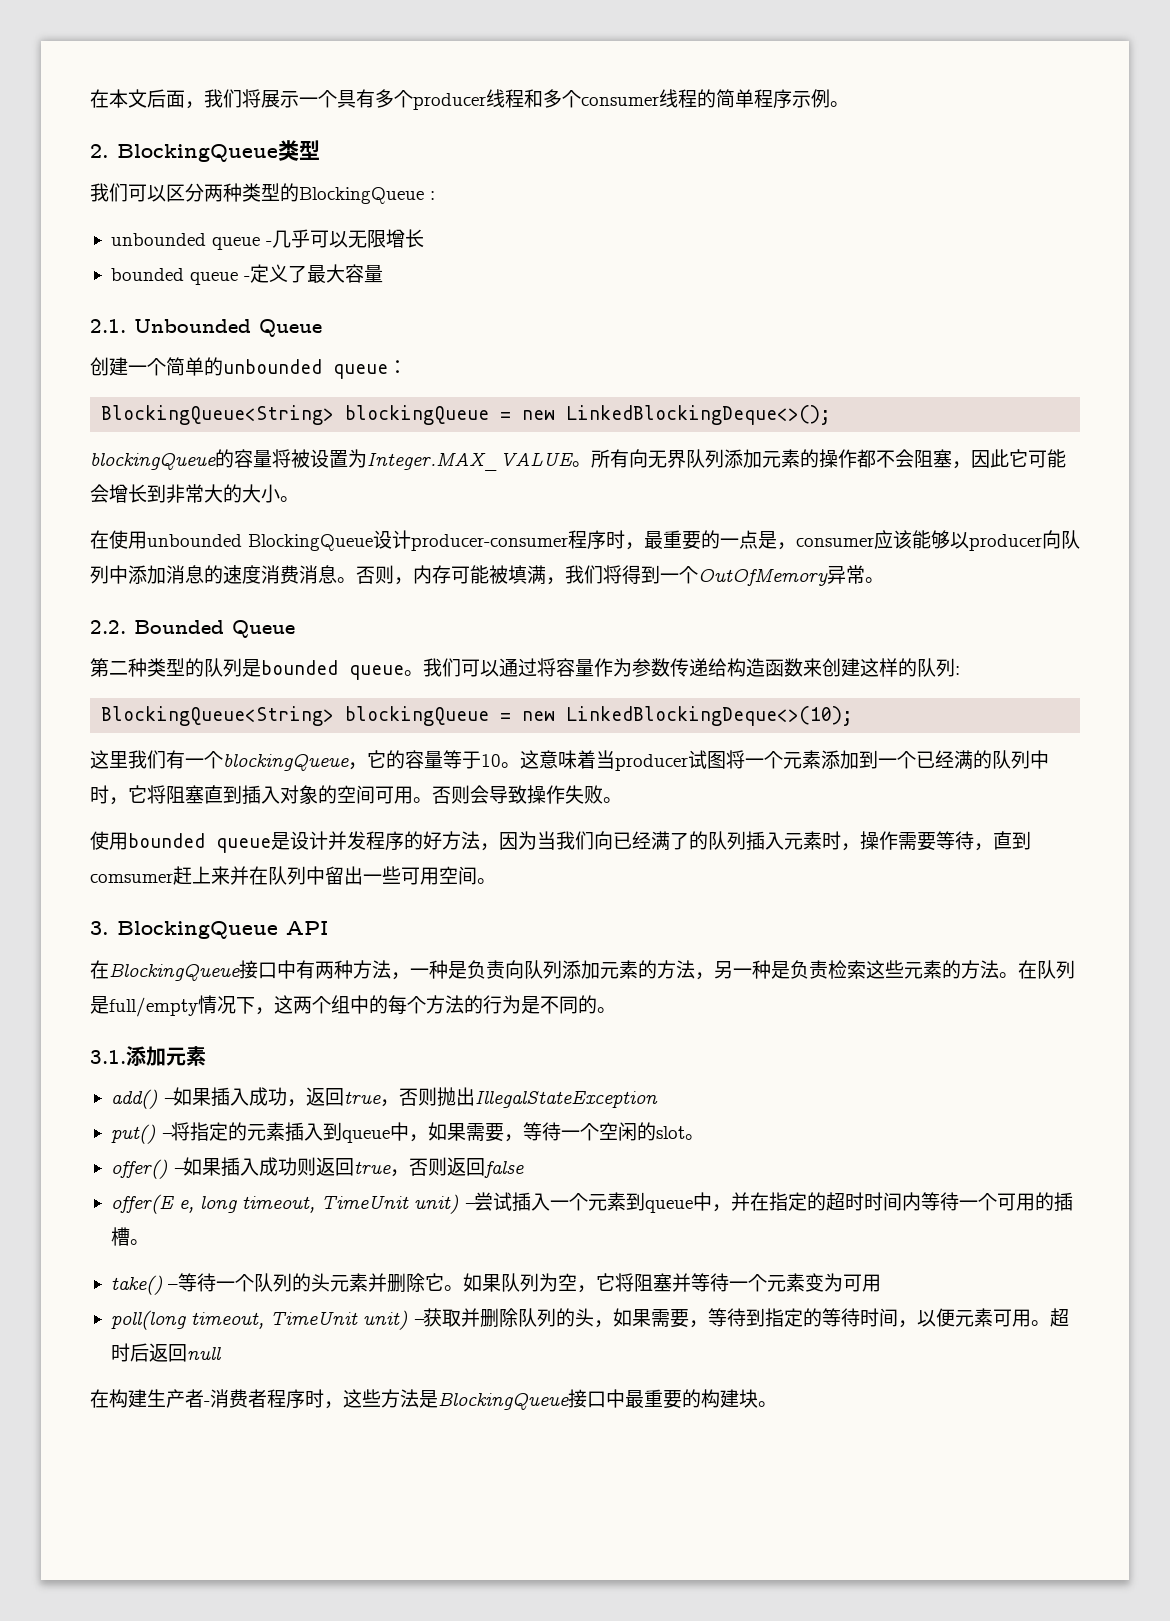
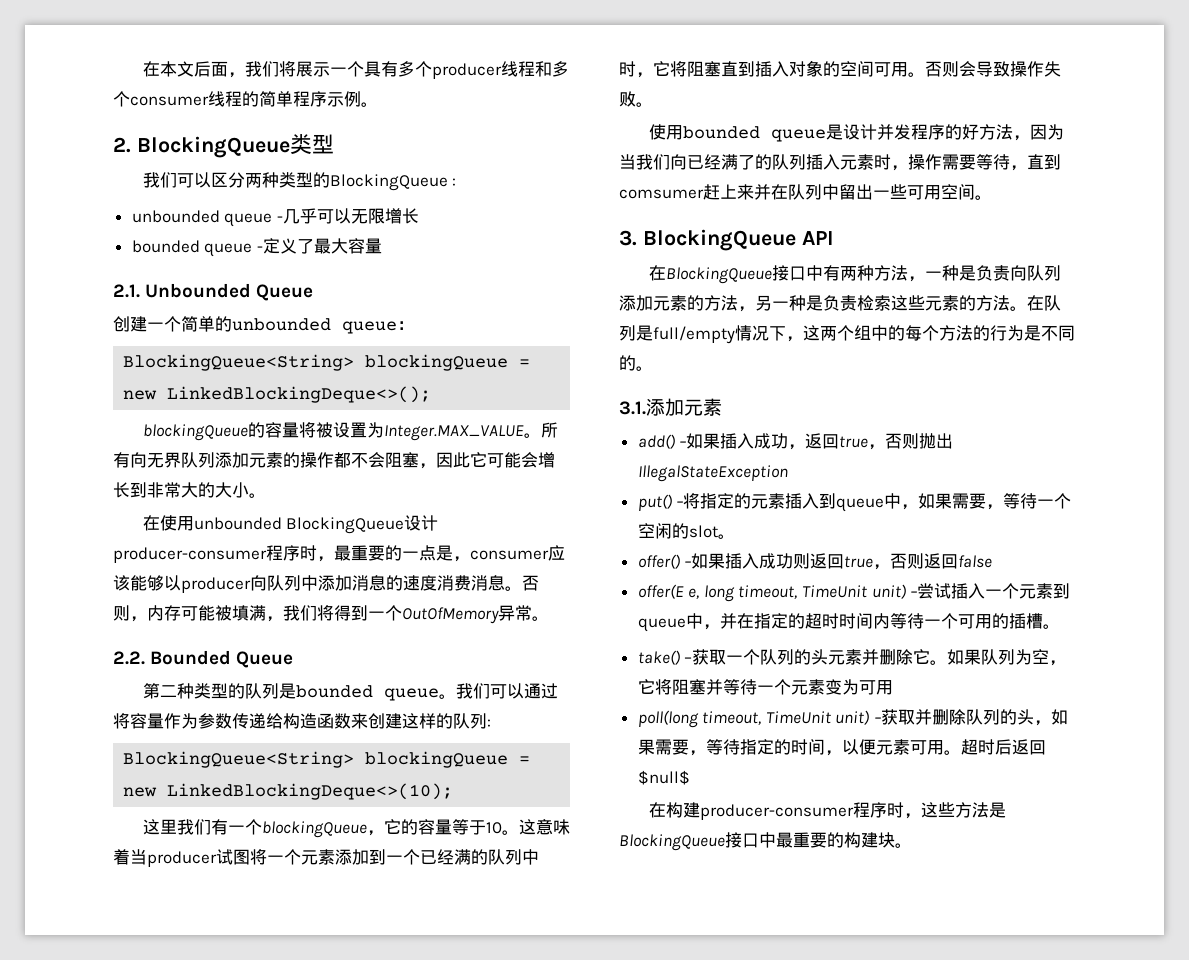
- take() –等待一个队列的头元素并删除它。
+ take() –获取一个队列的头元素并删除它。
- poll(long timeout, TimeUnit unit) –获取并删除队列的头，如果需要，等待到指定的等待时间，以便元素可用。
+ poll(long timeout, TimeUnit unit) –获取并删除队列的头，如果需要，等待指定的时间，以便元素可用。
- 超时后返回null
+ 超时后返回$null$
- 在构建生产者-消费者程序时，这些方法是BlockingQueue接口中最重要的构建块。
+ 在构建producer-consumer程序时，这些方法是BlockingQueue接口中最重要的构建块。

